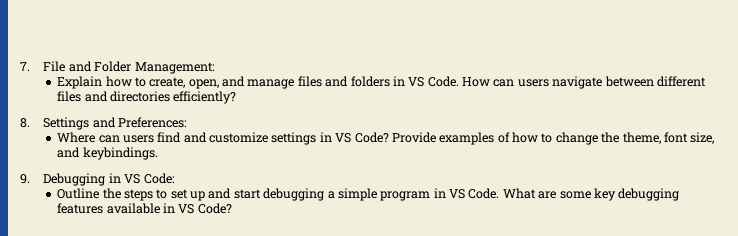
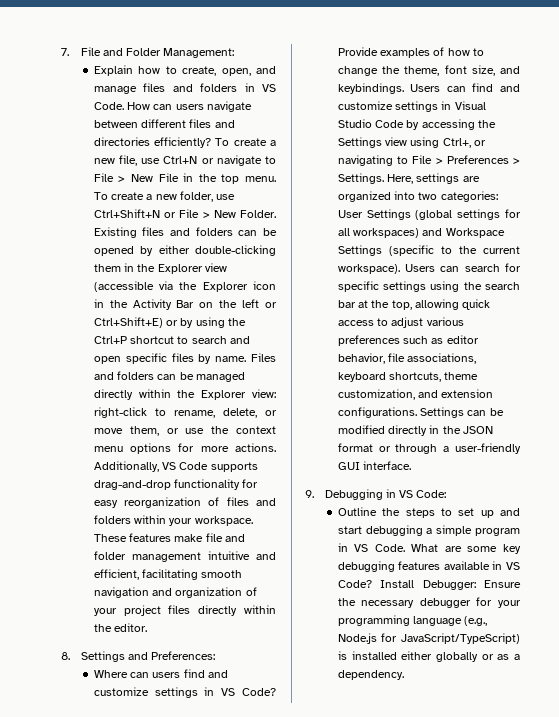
+ To create a new file, use Ctrl+N or navigate to File > New File in the top menu. To create a new folder, use Ctrl+Shift+N or File > New Folder. Existing files and folders can be opened by either double-clicking them in the Explorer view (accessible via the Explorer icon in the Activity Bar on the left or Ctrl+Shift+E) or by using the Ctrl+P shortcut to search and open specific files by name. Files and folders can be managed directly within the Explorer view: right-click to rename, delete, or move them, or use the context menu options for more actions. Additionally, VS Code supports drag-and-drop functionality for easy reorganization of files and folders within your workspace. These features make file and folder management intuitive and efficient, facilitating smooth navigation and organization of your project files directly within the editor.
+ Users can find and customize settings in Visual Studio Code by accessing the Settings view using Ctrl+, or navigating to File > Preferences > Settings. Here, settings are organized into two categories: User Settings (global settings for all workspaces) and Workspace Settings (specific to the current workspace). Users can search for specific settings using the search bar at the top, allowing quick access to adjust various preferences such as editor behavior, file associations, keyboard shortcuts, theme customization, and extension configurations. Settings can be modified directly in the JSON format or through a user-friendly GUI interface.
+ Install Debugger: Ensure the necessary debugger for your programming language (e.g., Node.js for JavaScript/TypeScript) is installed either globally or as a dependency.

